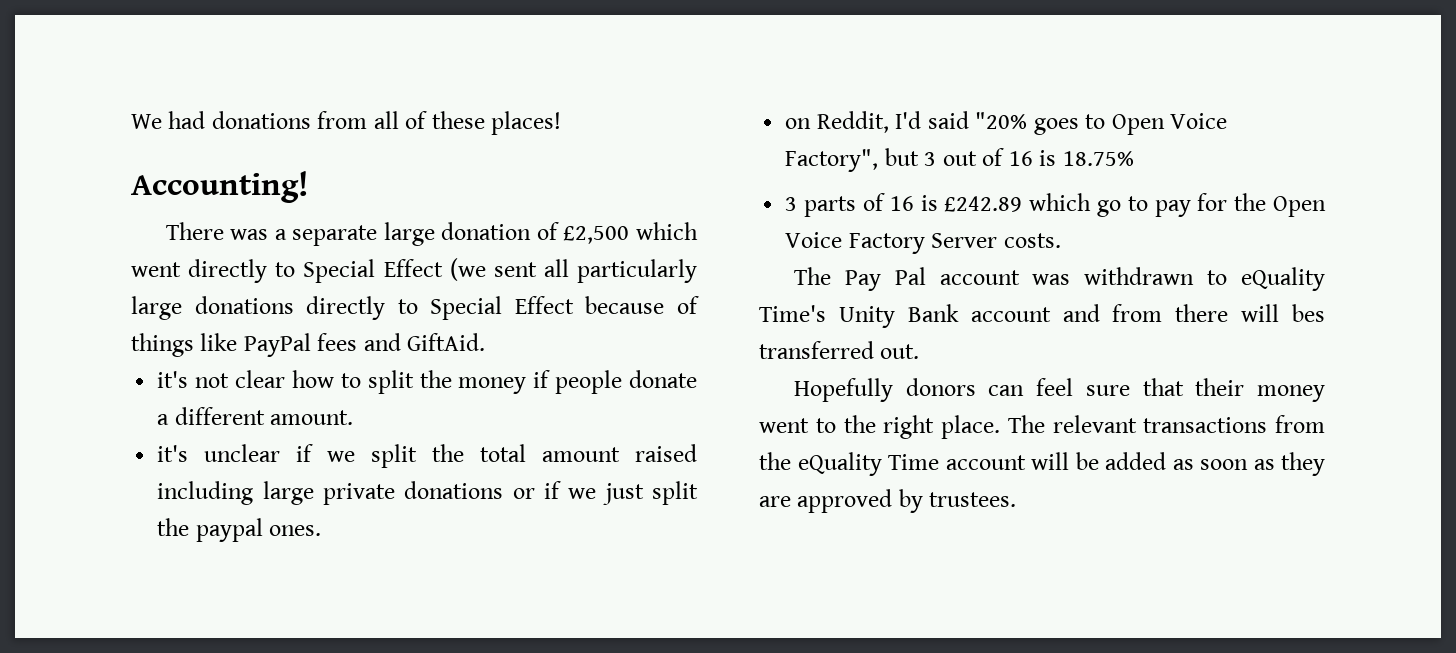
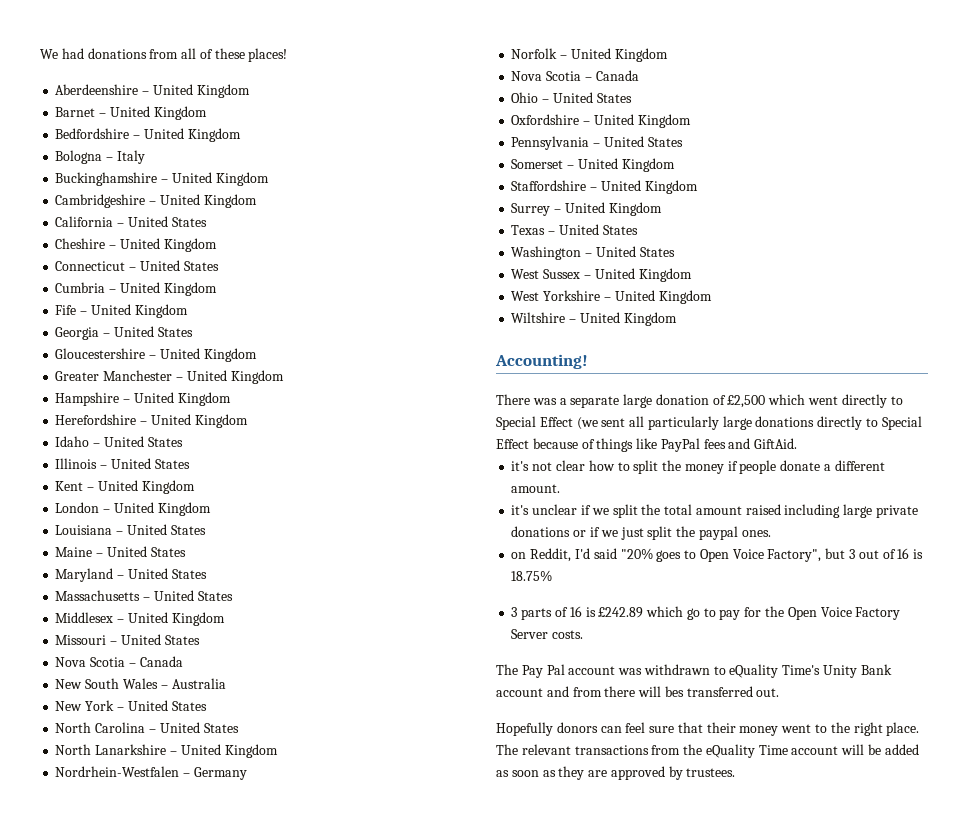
+ Aberdeenshire – United Kingdom
+ Barnet – United Kingdom
+ Bedfordshire – United Kingdom
+ Bologna – Italy
+ Buckinghamshire – United Kingdom
+ Cambridgeshire – United Kingdom
+ California – United States
+ Cheshire – United Kingdom
+ Connecticut – United States
+ Cumbria – United Kingdom
+ Fife – United Kingdom
+ Georgia – United States
+ Gloucestershire – United Kingdom
+ Greater Manchester – United Kingdom
+ Hampshire – United Kingdom
+ Herefordshire – United Kingdom
+ Idaho – United States
+ Illinois – United States
+ Kent – United Kingdom
+ London – United Kingdom
+ Louisiana – United States
+ Maine – United States
+ Maryland – United States
+ Massachusetts – United States
+ Middlesex – United Kingdom
+ Missouri – United States
+ Nova Scotia – Canada
+ New South Wales – Australia
+ New York – United States
+ North Carolina – United States
+ North Lanarkshire – United Kingdom
+ Nordrhein-Westfalen – Germany
+ Norfolk – United Kingdom
+ Nova Scotia – Canada
+ Ohio – United States
+ Oxfordshire – United Kingdom
+ Pennsylvania – United States
+ Somerset – United Kingdom
+ Staffordshire – United Kingdom
+ Surrey – United Kingdom
+ Texas – United States
+ Washington – United States
+ West Sussex – United Kingdom
+ West Yorkshire – United Kingdom
+ Wiltshire – United Kingdom

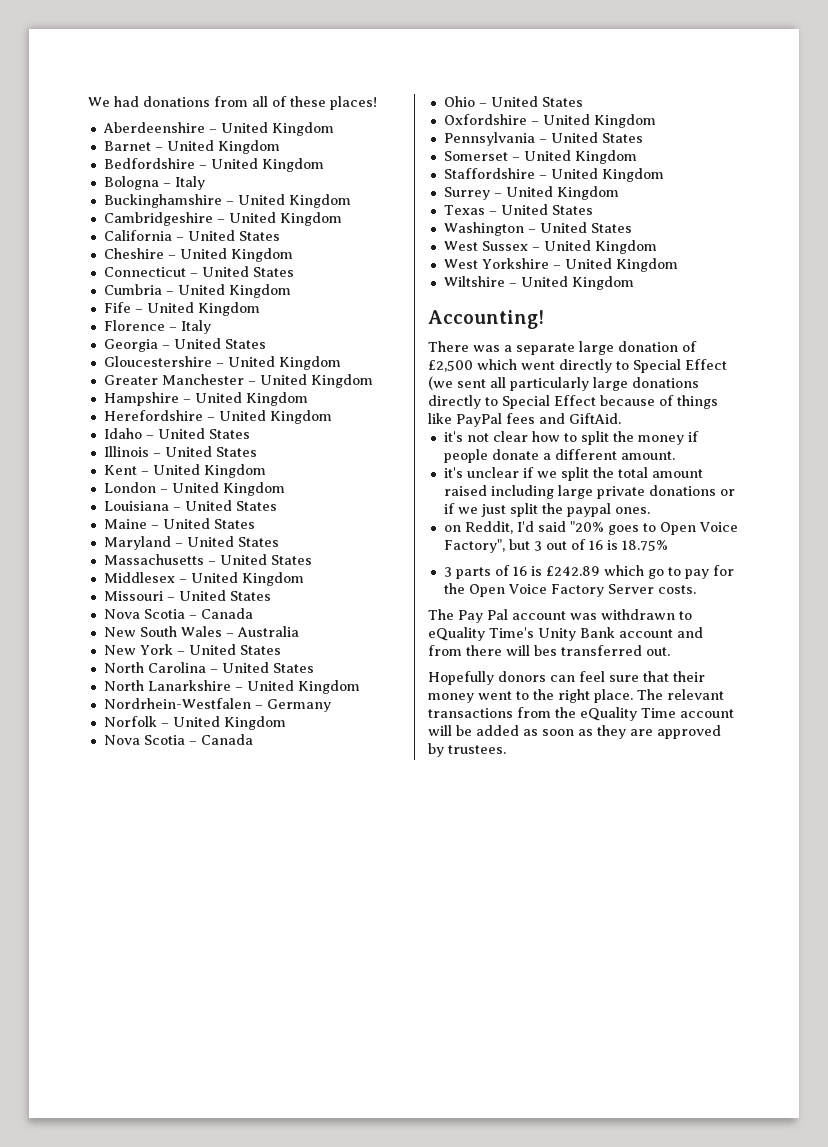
+ Florence – Italy

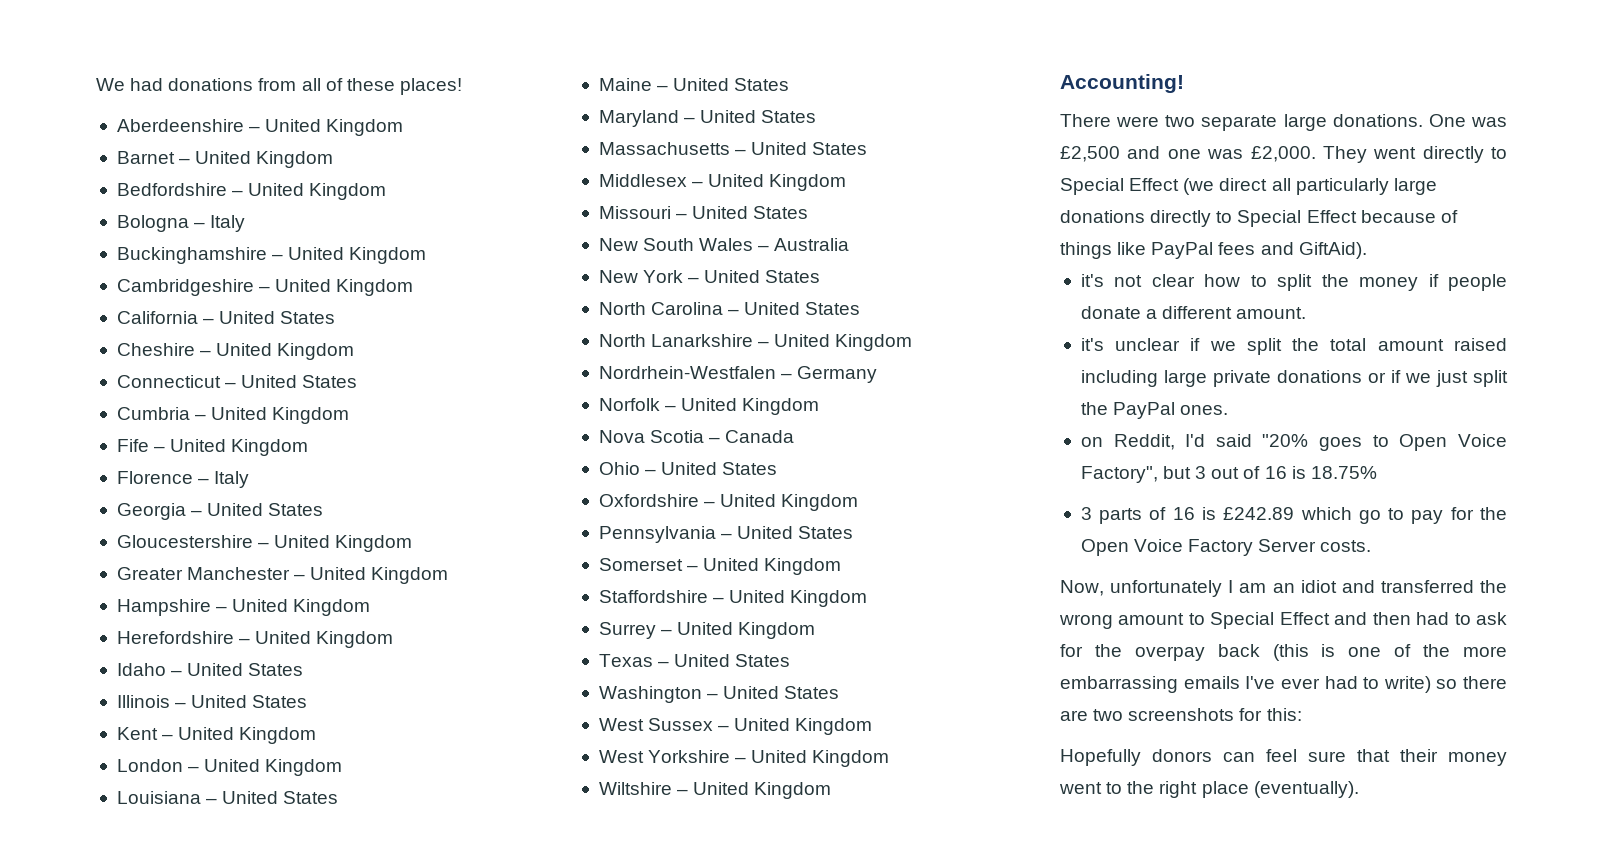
  Missouri – United States
- Nova Scotia – Canada
- There was a separate large donation of £2,500 which went directly to Special Effect (we sent all particularly large donations directly to Special Effect because of things like PayPal fees and GiftAid.
+ There were two separate large donations. One was £2,500 and one was £2,000. They went directly to Special Effect (we direct all particularly large donations directly to Special Effect because of things like PayPal fees and GiftAid).
- it's unclear if we split the total amount raised including large private donations or if we just split the paypal ones.
+ it's unclear if we split the total amount raised including large private donations or if we just split the PayPal ones.
- The Pay Pal account was withdrawn to eQuality Time's Unity Bank account and from there will bes transferred out.
+ Now, unfortunately I am an idiot and transferred the wrong amount to Special Effect and then had to ask for the overpay back (this is one of the more embarrassing emails I've ever had to write) so there are two screenshots for this:
- Hopefully donors can feel sure that their money went to the right place. The relevant transactions from the eQuality Time account will be added as soon as they are approved by trustees.
+ Hopefully donors can feel sure that their money went to the right place (eventually).

